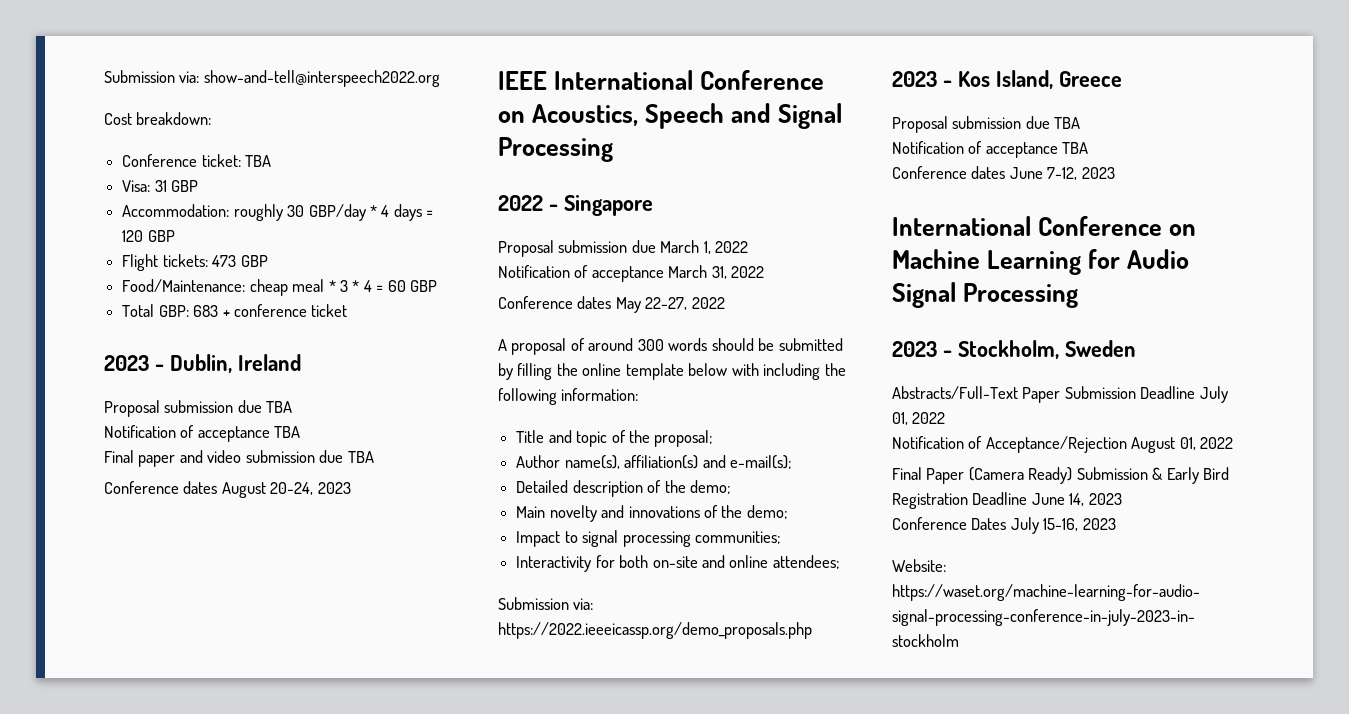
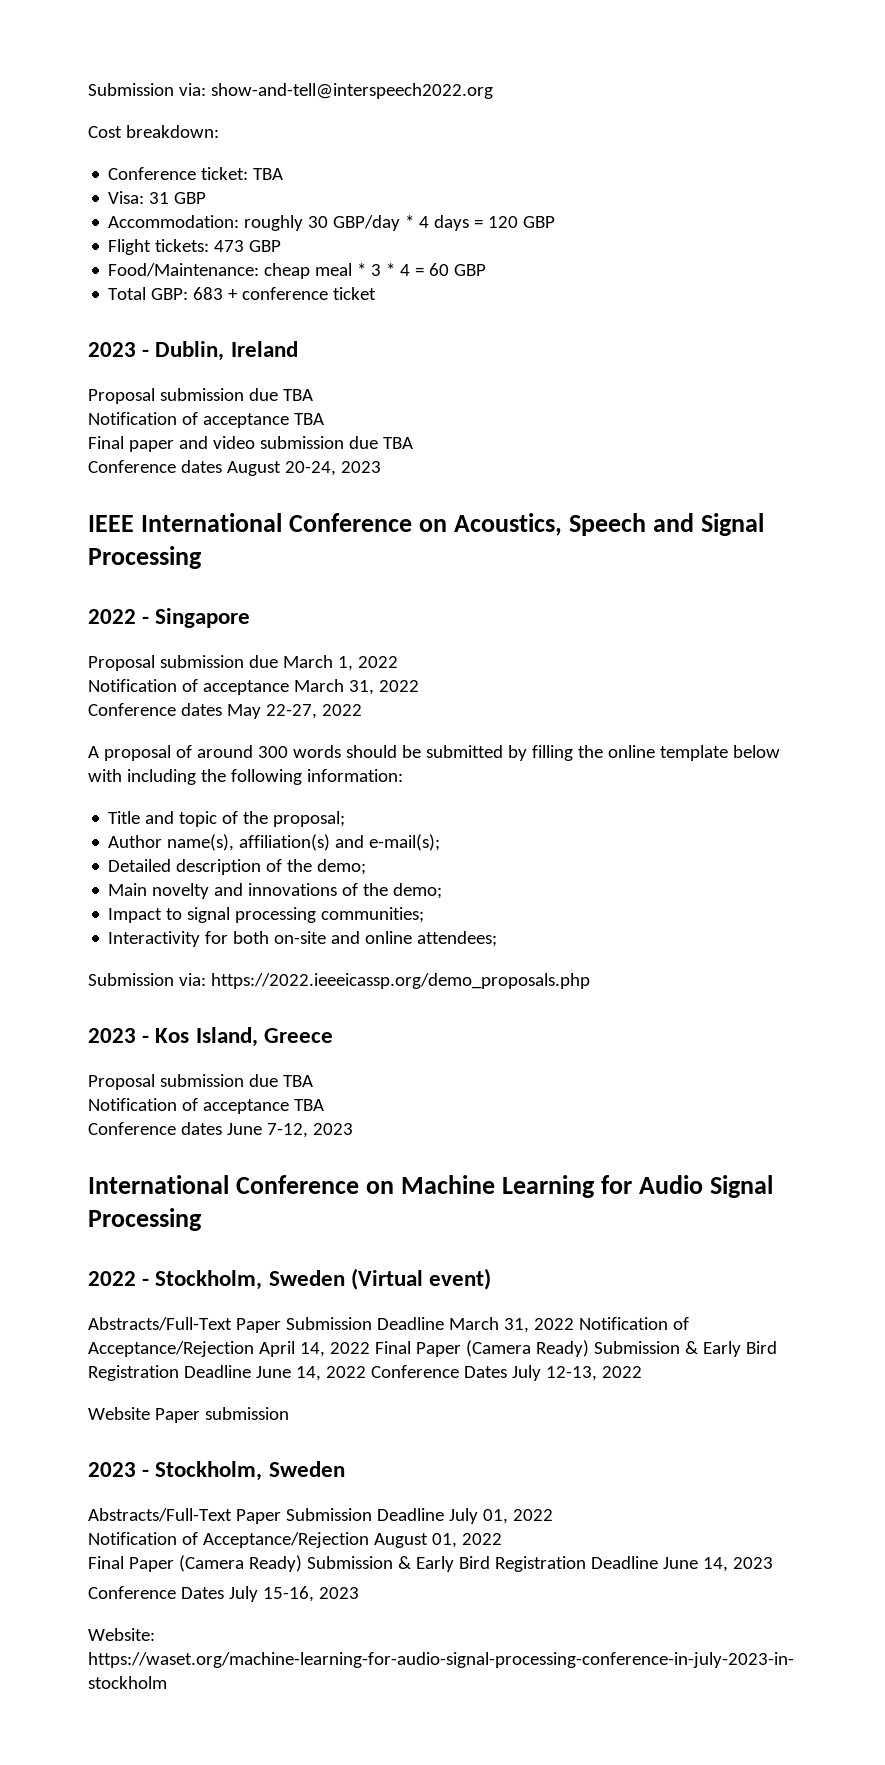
+ 2022 - Stockholm, Sweden (Virtual event)
+ Abstracts/Full-Text Paper Submission Deadline March 31, 2022 Notification of Acceptance/Rejection April 14, 2022 Final Paper (Camera Ready) Submission & Early Bird Registration Deadline June 14, 2022 Conference Dates July 12-13, 2022
+ Website Paper submission

